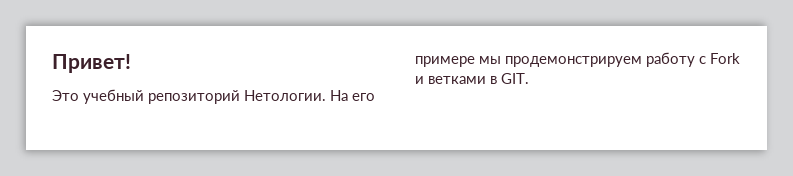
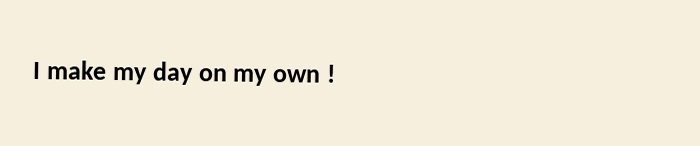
- Привет!
- Это учебный репозиторий Нетологии. На его примере мы продемонстрируем работу с Fork и ветками в GIT.
+ I make my day on my own !

